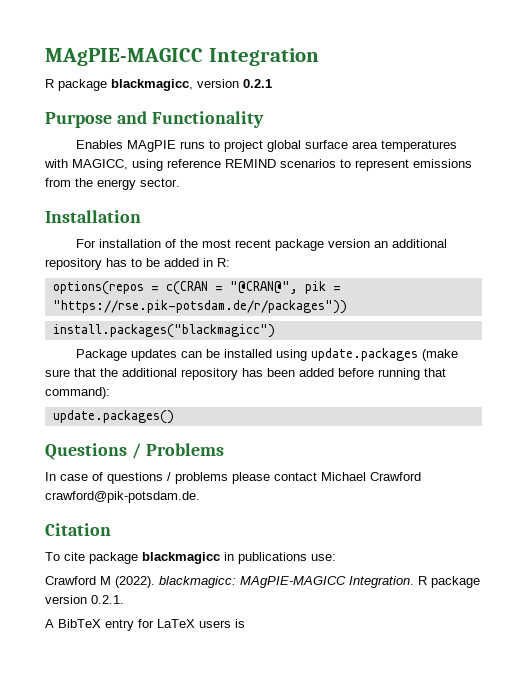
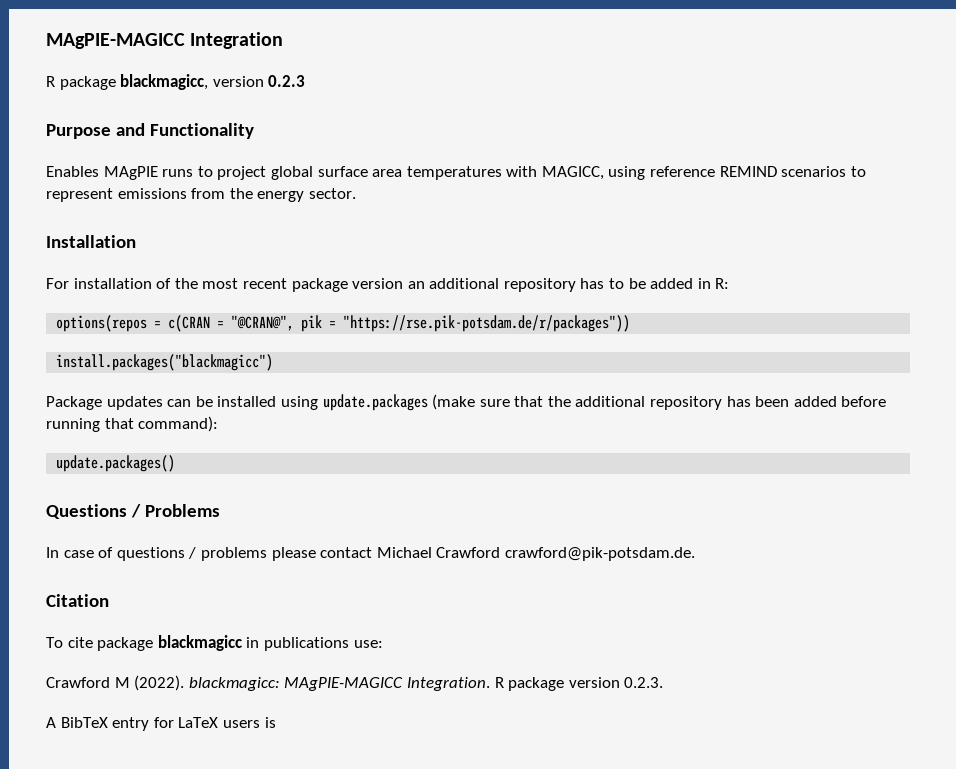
- R package blackmagicc, version 0.2.1
+ R package blackmagicc, version 0.2.3
- R package version 0.2.1.
+ R package version 0.2.3.

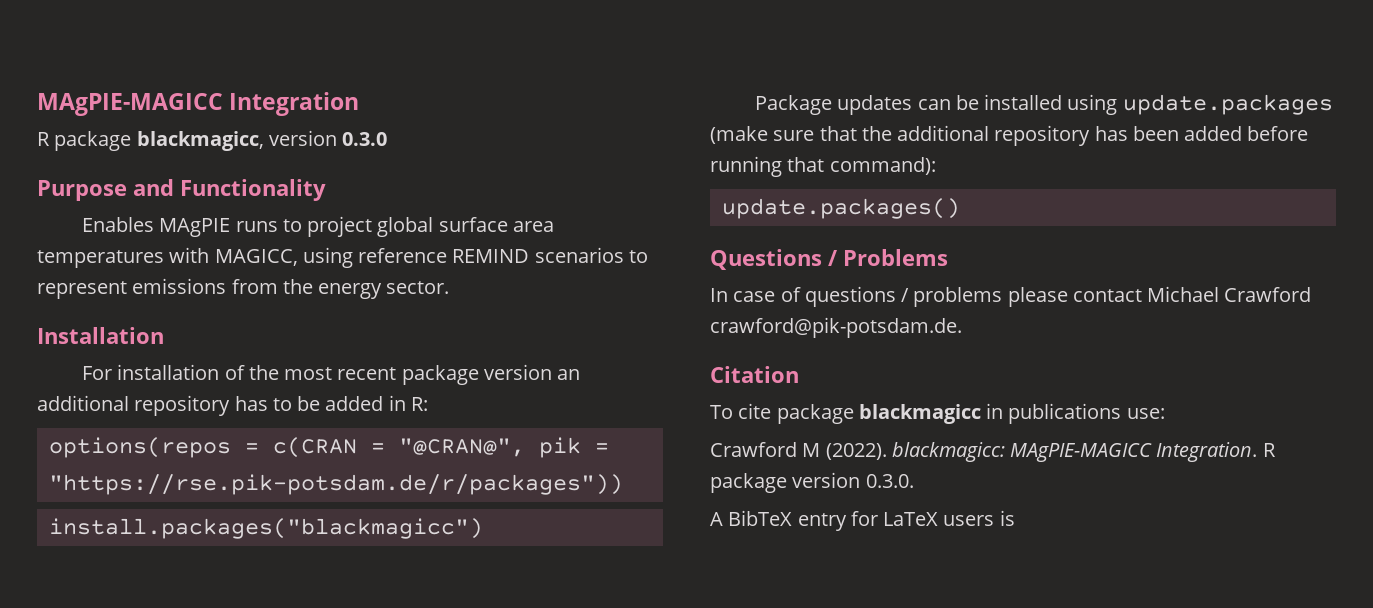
- R package blackmagicc, version 0.2.3
+ R package blackmagicc, version 0.3.0
- R package version 0.2.3.
+ R package version 0.3.0.

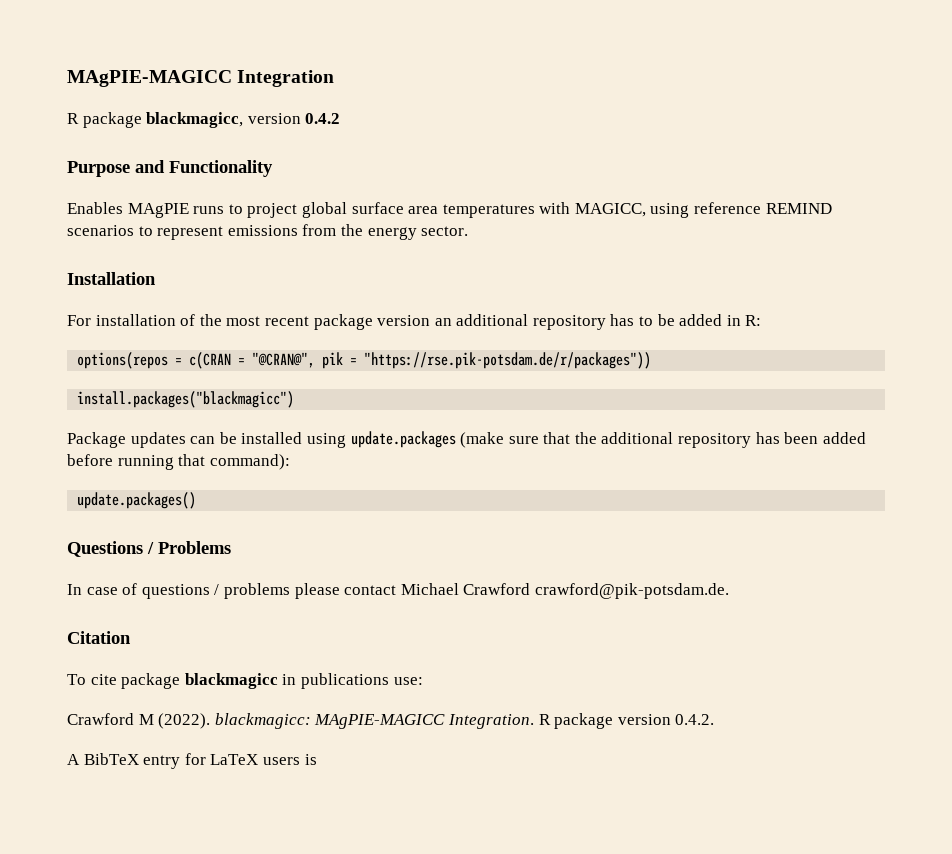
- R package blackmagicc, version 0.3.0
+ R package blackmagicc, version 0.4.2
- R package version 0.3.0.
+ R package version 0.4.2.

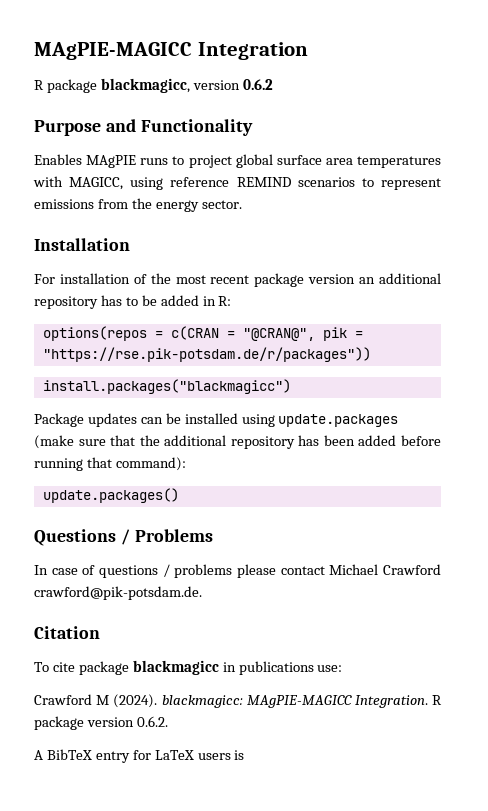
- R package blackmagicc, version 0.4.2
+ R package blackmagicc, version 0.6.2
- Crawford M (2022). blackmagicc: MAgPIE-MAGICC Integration.
+ Crawford M (2024). blackmagicc: MAgPIE-MAGICC Integration.
- R package version 0.4.2.
+ R package version 0.6.2.

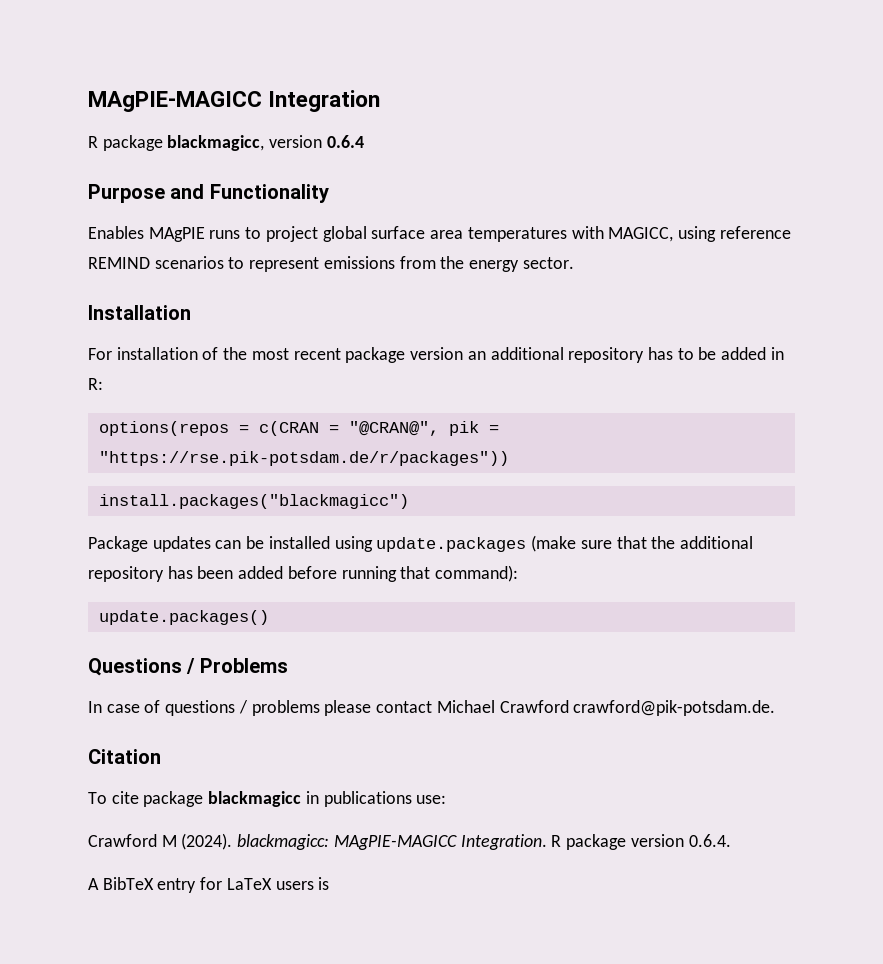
- R package blackmagicc, version 0.6.2
+ R package blackmagicc, version 0.6.4
- R package version 0.6.2.
+ R package version 0.6.4.

